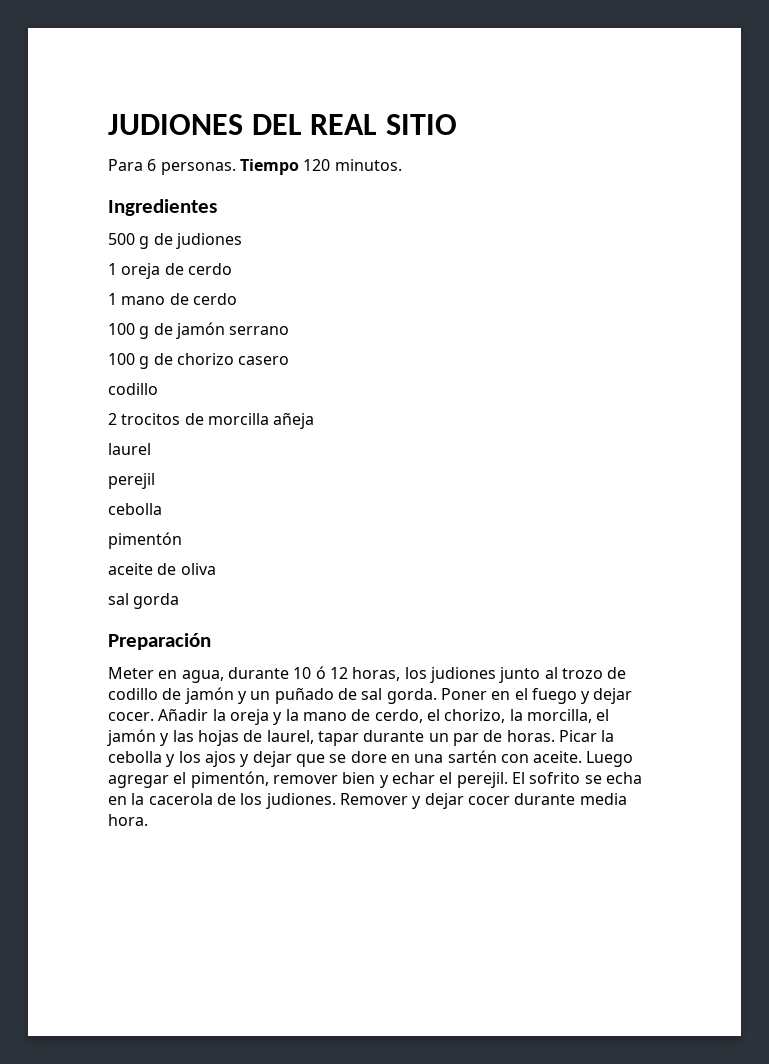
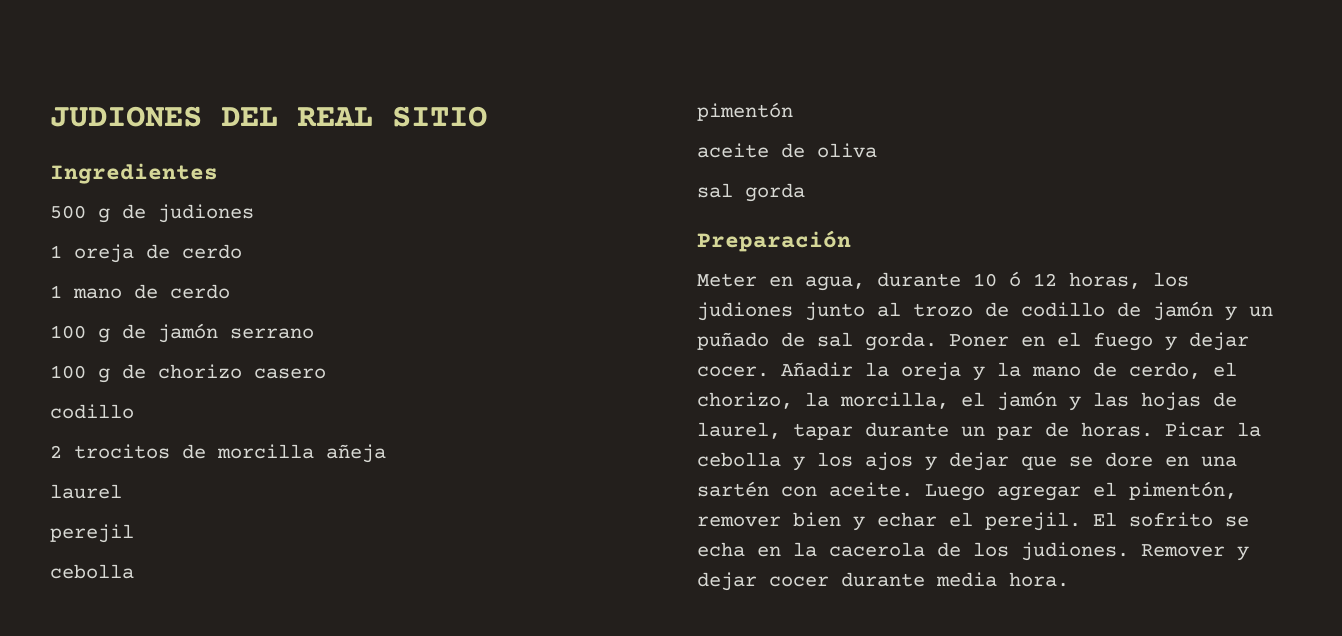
- Para 6 personas. Tiempo 120 minutos.

